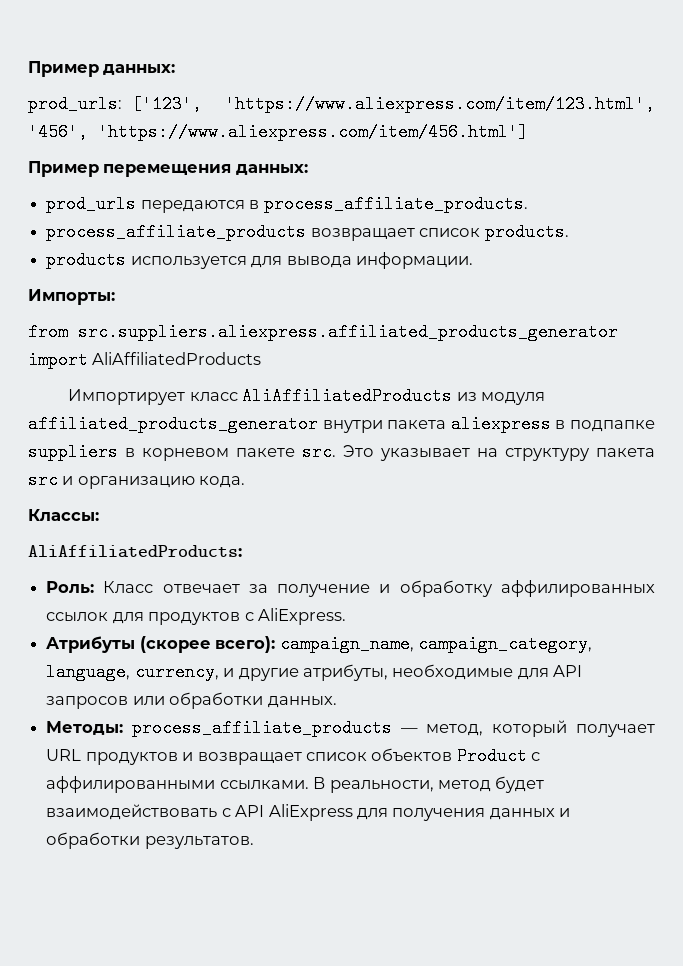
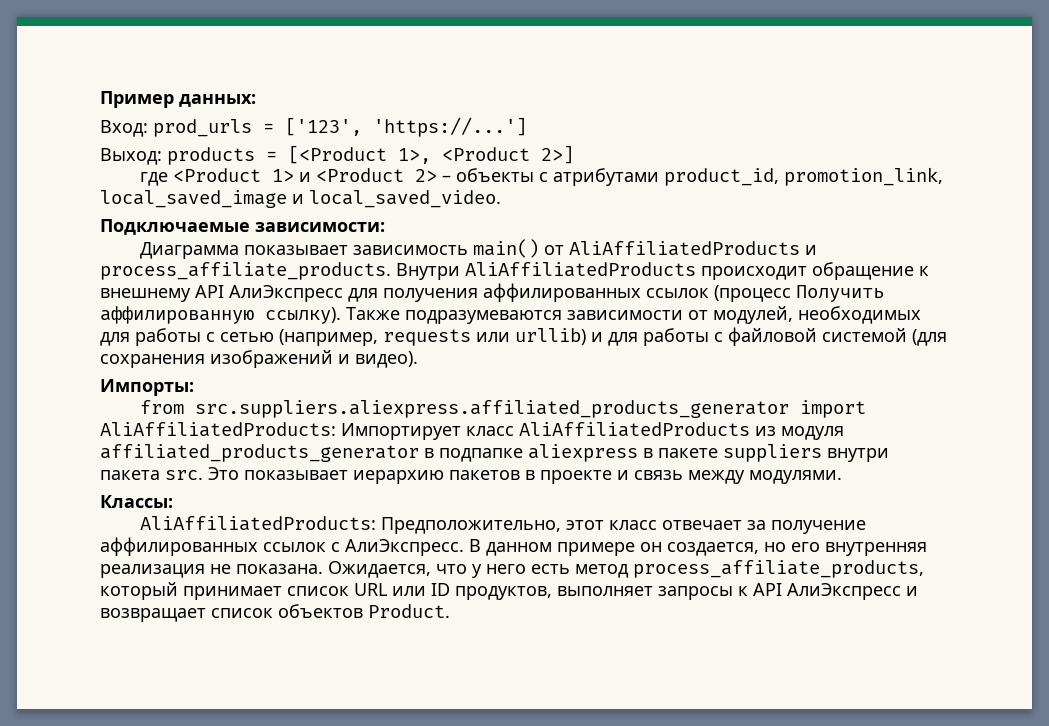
- prod_urls: ['123', 'https://www.aliexpress.com/item/123.html', '456', 'https://www.aliexpress.com/item/456.html']
- Пример перемещения данных:
- prod_urls передаются в process_affiliate_products.
- process_affiliate_products возвращает список products.
- products используется для вывода информации.
+ Вход: prod_urls = ['123', 'https://...']
+ Выход: products = [<Product 1>, <Product 2>]
+ где <Product 1> и <Product 2> – объекты с атрибутами product_id, promotion_link, local_saved_image и local_saved_video.
+ Подключаемые зависимости:
+ Диаграмма показывает зависимость main() от AliAffiliatedProducts и process_affiliate_products. Внутри AliAffiliatedProducts происходит обращение к внешнему API АлиЭкспресс для получения аффилированных ссылок (процесс Получить аффилированную ссылку). Также подразумеваются зависимости от модулей, необходимых для работы с сетью (например, requests или urllib) и для работы с файловой системой (для сохранения изображений и видео).
- from src.suppliers.aliexpress.affiliated_products_generator import AliAffiliatedProducts
- Импортирует класс AliAffiliatedProducts из модуля affiliated_products_generator внутри пакета aliexpress в подпапке suppliers в корневом пакете src. Это указывает на структуру пакета src и организацию кода.
+ from src.suppliers.aliexpress.affiliated_products_generator import AliAffiliatedProducts: Импортирует класс AliAffiliatedProducts из модуля affiliated_products_generator в подпапке aliexpress в пакете suppliers внутри пакета src. Это показывает иерархию пакетов в проекте и связь между модулями.
  Классы:
- AliAffiliatedProducts:
- Роль: Класс отвечает за получение и обработку аффилированных ссылок для продуктов с AliExpress.
- Атрибуты (скорее всего): campaign_name, campaign_category, language, currency, и другие атрибуты, необходимые для API запросов или обработки данных.
- Методы: process_affiliate_products — метод, который получает URL продуктов и возвращает список объектов Product с аффилированными ссылками. В реальности, метод будет взаимодействовать с API AliExpress для получения данных и обработки результатов.
+ AliAffiliatedProducts: Предположительно, этот класс отвечает за получение аффилированных ссылок с АлиЭкспресс. В данном примере он создается, но его внутренняя реализация не показана. Ожидается, что у него есть метод process_affiliate_products, который принимает список URL или ID продуктов, выполняет запросы к API АлиЭкспресс и возвращает список объектов Product.

